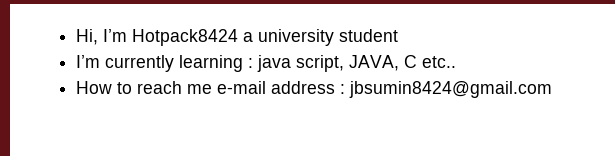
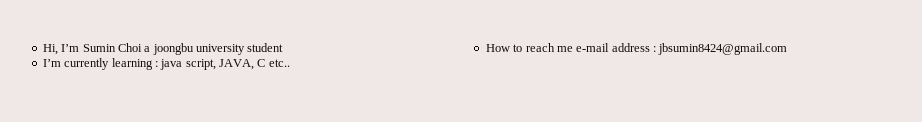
- Hi, I’m Hotpack8424 a university student
+ Hi, I’m Sumin Choi a joongbu university student

